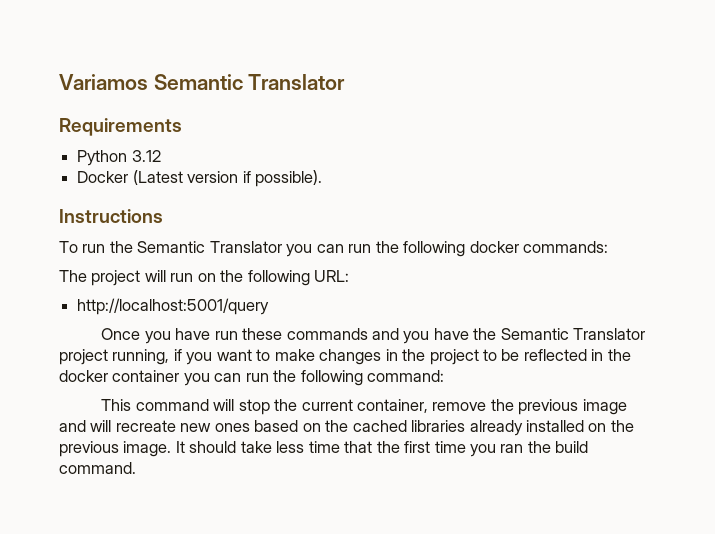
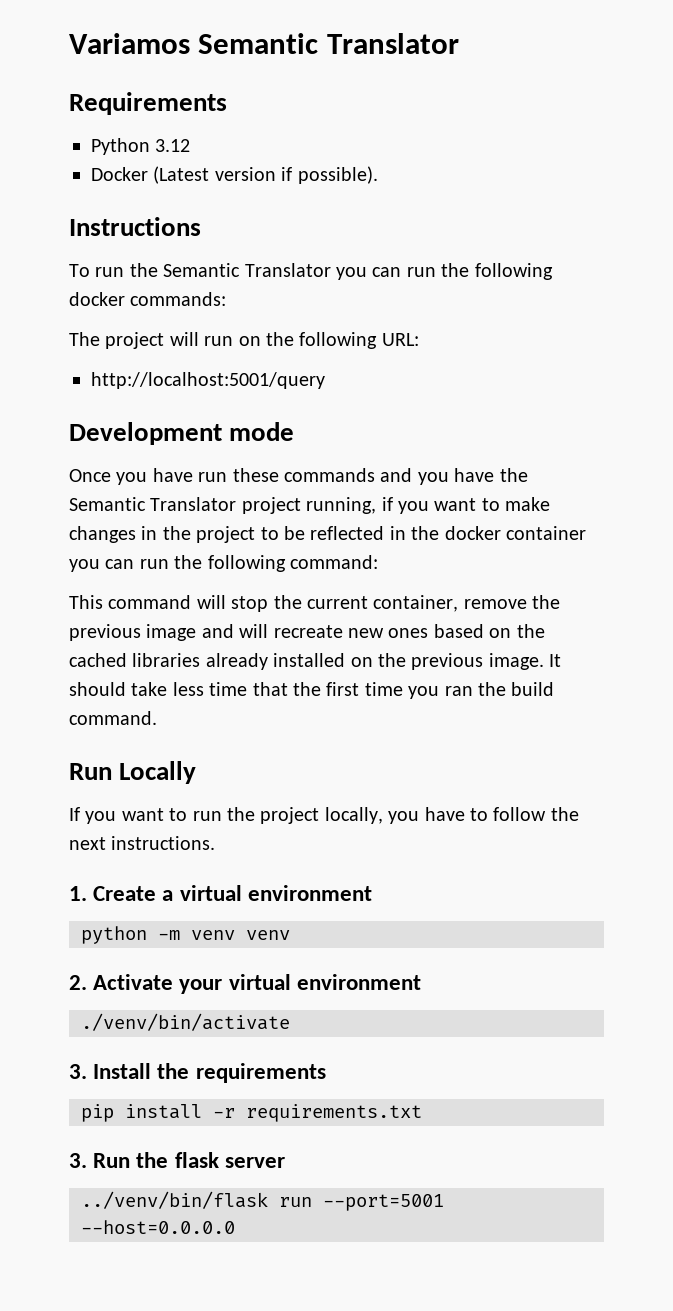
+ Development mode
+ Run Locally
+ If you want to run the project locally, you have to follow the next instructions.
+ 1. Create a virtual environment
+ python -m venv venv
+ 2. Activate your virtual environment
+ ./venv/bin/activate
+ 3. Install the requirements
+ pip install -r requirements.txt
+ 3. Run the flask server
+ ../venv/bin/flask run --port=5001 --host=0.0.0.0

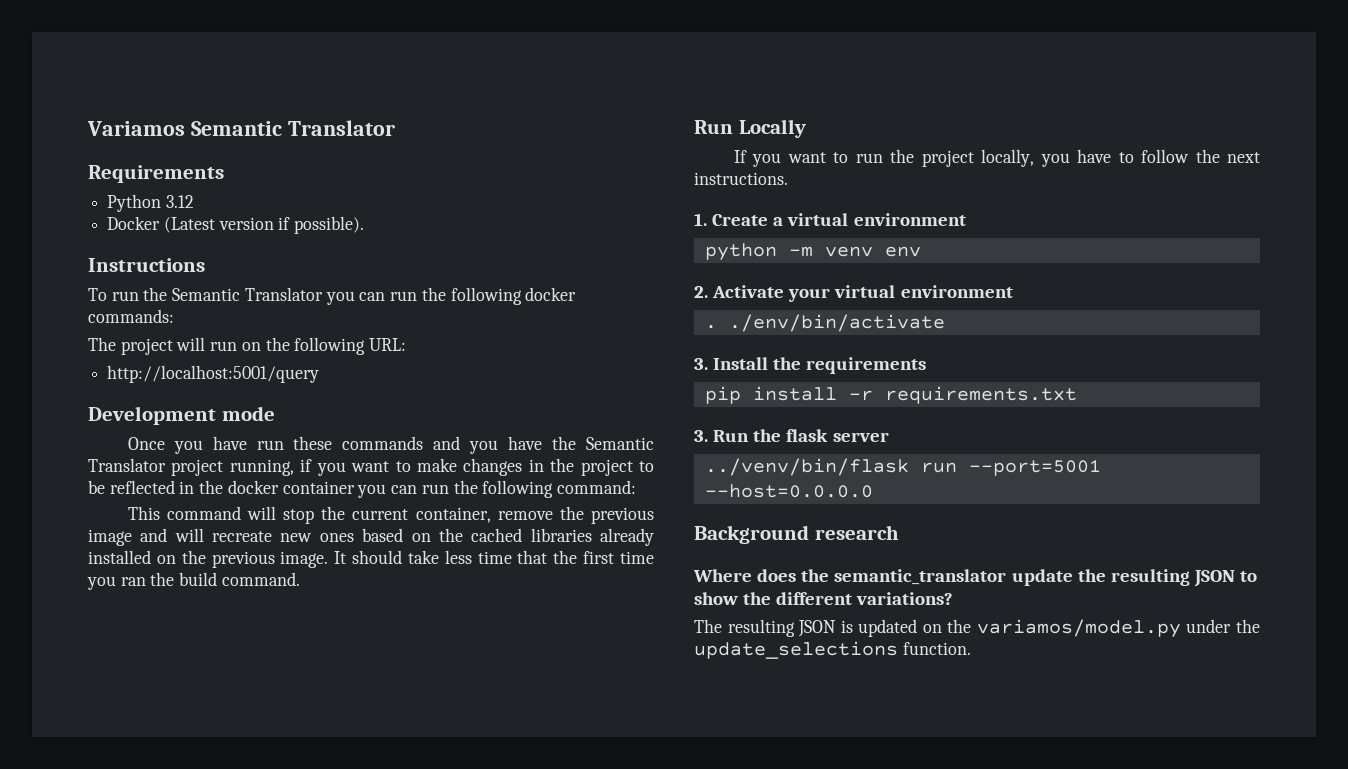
- python -m venv venv
+ python -m venv env
- ./venv/bin/activate
+ . ./env/bin/activate
+ Background research
+ Where does the semantic_translator update the resulting JSON to show the different variations?
+ The resulting JSON is updated on the variamos/model.py under the update_selections function.

